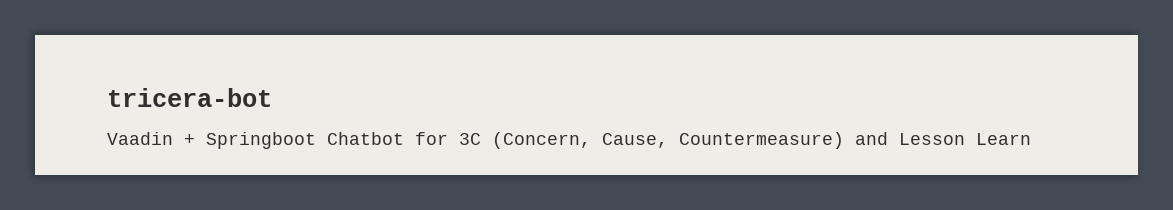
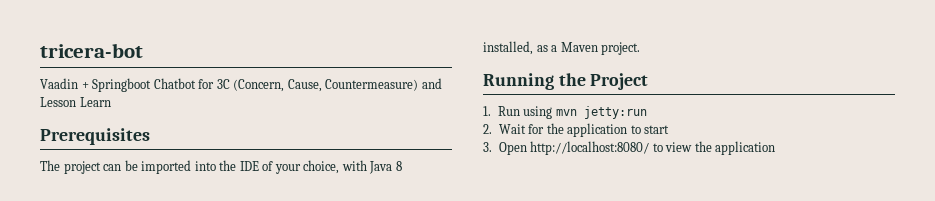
+ Prerequisites
+ The project can be imported into the IDE of your choice, with Java 8 installed, as a Maven project.
+ Running the Project
+ 1. Run using mvn jetty:run
+ 2. Wait for the application to start
+ 3. Open http://localhost:8080/ to view the application

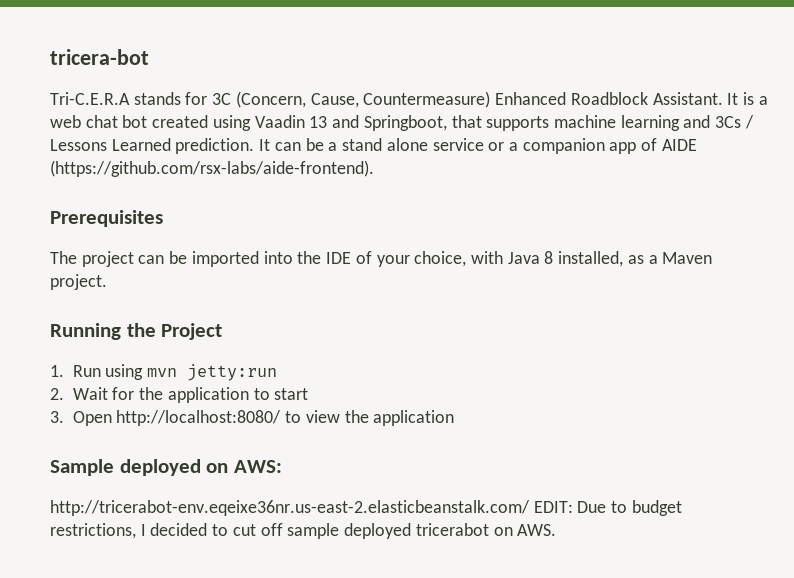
- Vaadin + Springboot Chatbot for 3C (Concern, Cause, Countermeasure) and Lesson Learn
+ Tri-C.E.R.A stands for 3C (Concern, Cause, Countermeasure) Enhanced Roadblock Assistant. It is a web chat bot created using Vaadin 13 and Springboot, that supports machine learning and 3Cs / Lessons Learned prediction. It can be a stand alone service or a companion app of AIDE (https://github.com/rsx-labs/aide-frontend).
+ Sample deployed on AWS:
+ http://tricerabot-env.eqeixe36nr.us-east-2.elasticbeanstalk.com/ EDIT: Due to budget restrictions, I decided to cut off sample deployed tricerabot on AWS.

